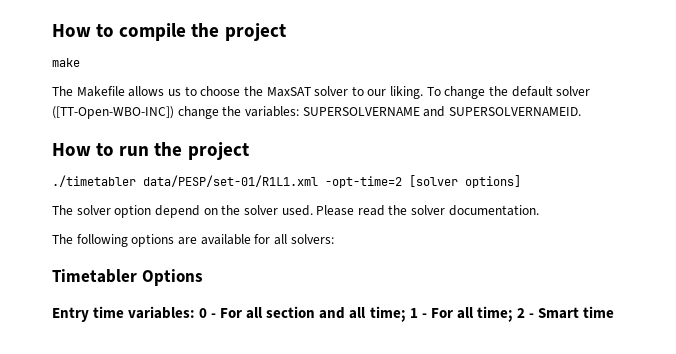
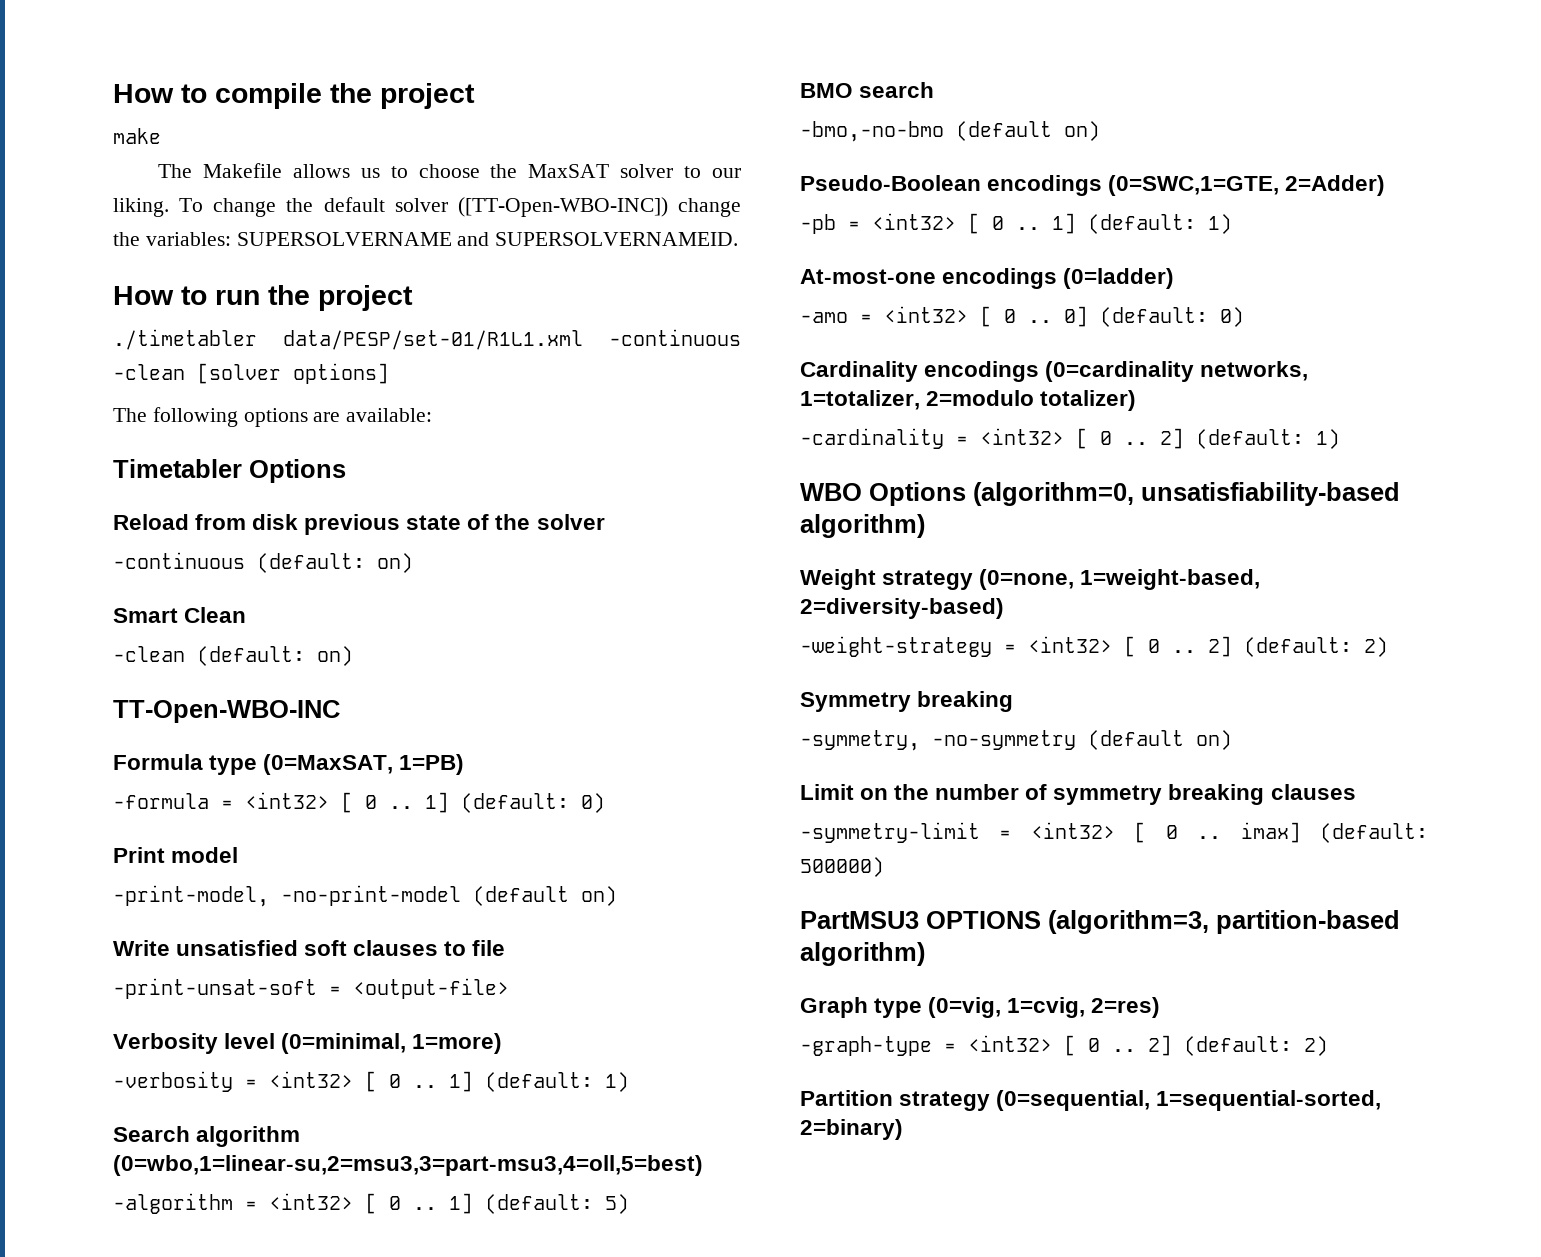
- ./timetabler data/PESP/set-01/R1L1.xml -opt-time=2 [solver options]
+ ./timetabler data/PESP/set-01/R1L1.xml -continuous -clean [solver options]
- The solver option depend on the solver used. Please read the solver documentation.
- The following options are available for all solvers:
+ The following options are available:
  Timetabler Options
- Entry time variables: 0 - For all section and all time; 1 - For all time; 2 - Smart time
+ Reload from disk previous state of the solver
+ -continuous (default: on)
+ Smart Clean
+ -clean (default: on)
+ TT-Open-WBO-INC
+ Formula type (0=MaxSAT, 1=PB)
+ -formula = <int32> [ 0 .. 1] (default: 0)
+ Print model
+ -print-model, -no-print-model (default on)
+ Write unsatisfied soft clauses to file
+ -print-unsat-soft = <output-file>
+ Verbosity level (0=minimal, 1=more)
+ -verbosity = <int32> [ 0 .. 1] (default: 1)
+ Search algorithm (0=wbo,1=linear-su,2=msu3,3=part-msu3,4=oll,5=best)
+ -algorithm = <int32> [ 0 .. 1] (default: 5)
+ BMO search
+ -bmo,-no-bmo (default on)
+ Pseudo-Boolean encodings (0=SWC,1=GTE, 2=Adder)
+ -pb = <int32> [ 0 .. 1] (default: 1)
+ At-most-one encodings (0=ladder)
+ -amo = <int32> [ 0 .. 0] (default: 0)
+ Cardinality encodings (0=cardinality networks, 1=totalizer, 2=modulo totalizer)
+ -cardinality = <int32> [ 0 .. 2] (default: 1)
+ WBO Options (algorithm=0, unsatisfiability-based algorithm)
+ Weight strategy (0=none, 1=weight-based, 2=diversity-based)
+ -weight-strategy = <int32> [ 0 .. 2] (default: 2)
+ Symmetry breaking
+ -symmetry, -no-symmetry (default on)
+ Limit on the number of symmetry breaking clauses
+ -symmetry-limit = <int32> [ 0 .. imax] (default: 500000)
+ PartMSU3 OPTIONS (algorithm=3, partition-based algorithm)
+ Graph type (0=vig, 1=cvig, 2=res)
+ -graph-type = <int32> [ 0 .. 2] (default: 2)
+ Partition strategy (0=sequential, 1=sequential-sorted, 2=binary)

